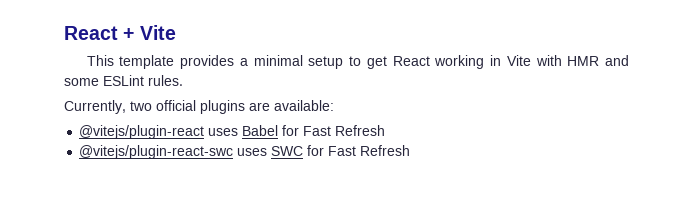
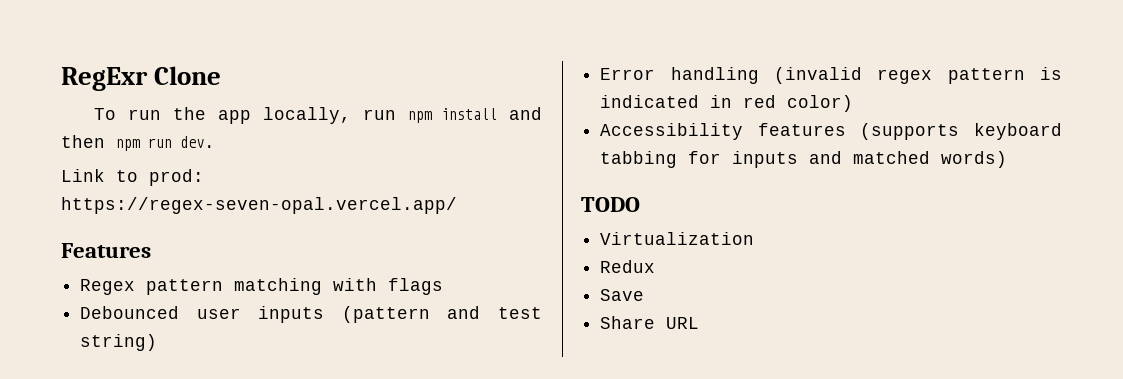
- React + Vite
- This template provides a minimal setup to get React working in Vite with HMR and some ESLint rules.
- Currently, two official plugins are available:
- @vitejs/plugin-react uses Babel for Fast Refresh
- @vitejs/plugin-react-swc uses SWC for Fast Refresh
+ RegExr Clone
+ To run the app locally, run npm install and then npm run dev.
+ Link to prod: https://regex-seven-opal.vercel.app/
+ Features
+ Regex pattern matching with flags
+ Debounced user inputs (pattern and test string)
+ Error handling (invalid regex pattern is indicated in red color)
+ Accessibility features (supports keyboard tabbing for inputs and matched words)
+ TODO
+ Virtualization
+ Redux
+ Save
+ Share URL

